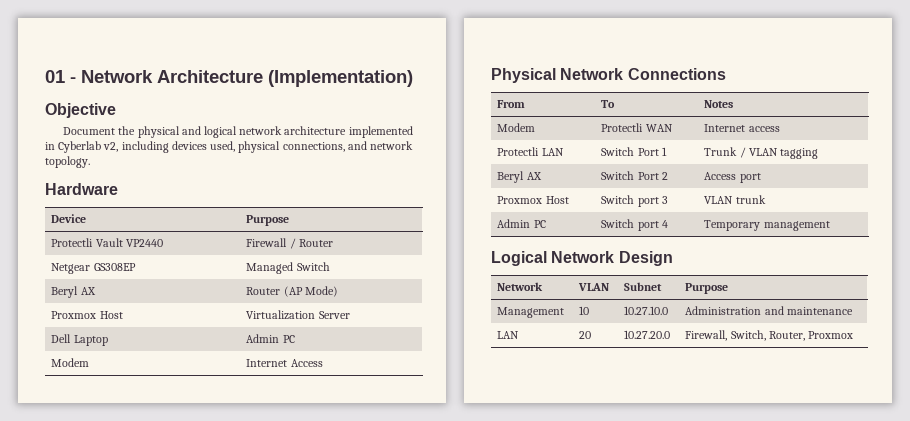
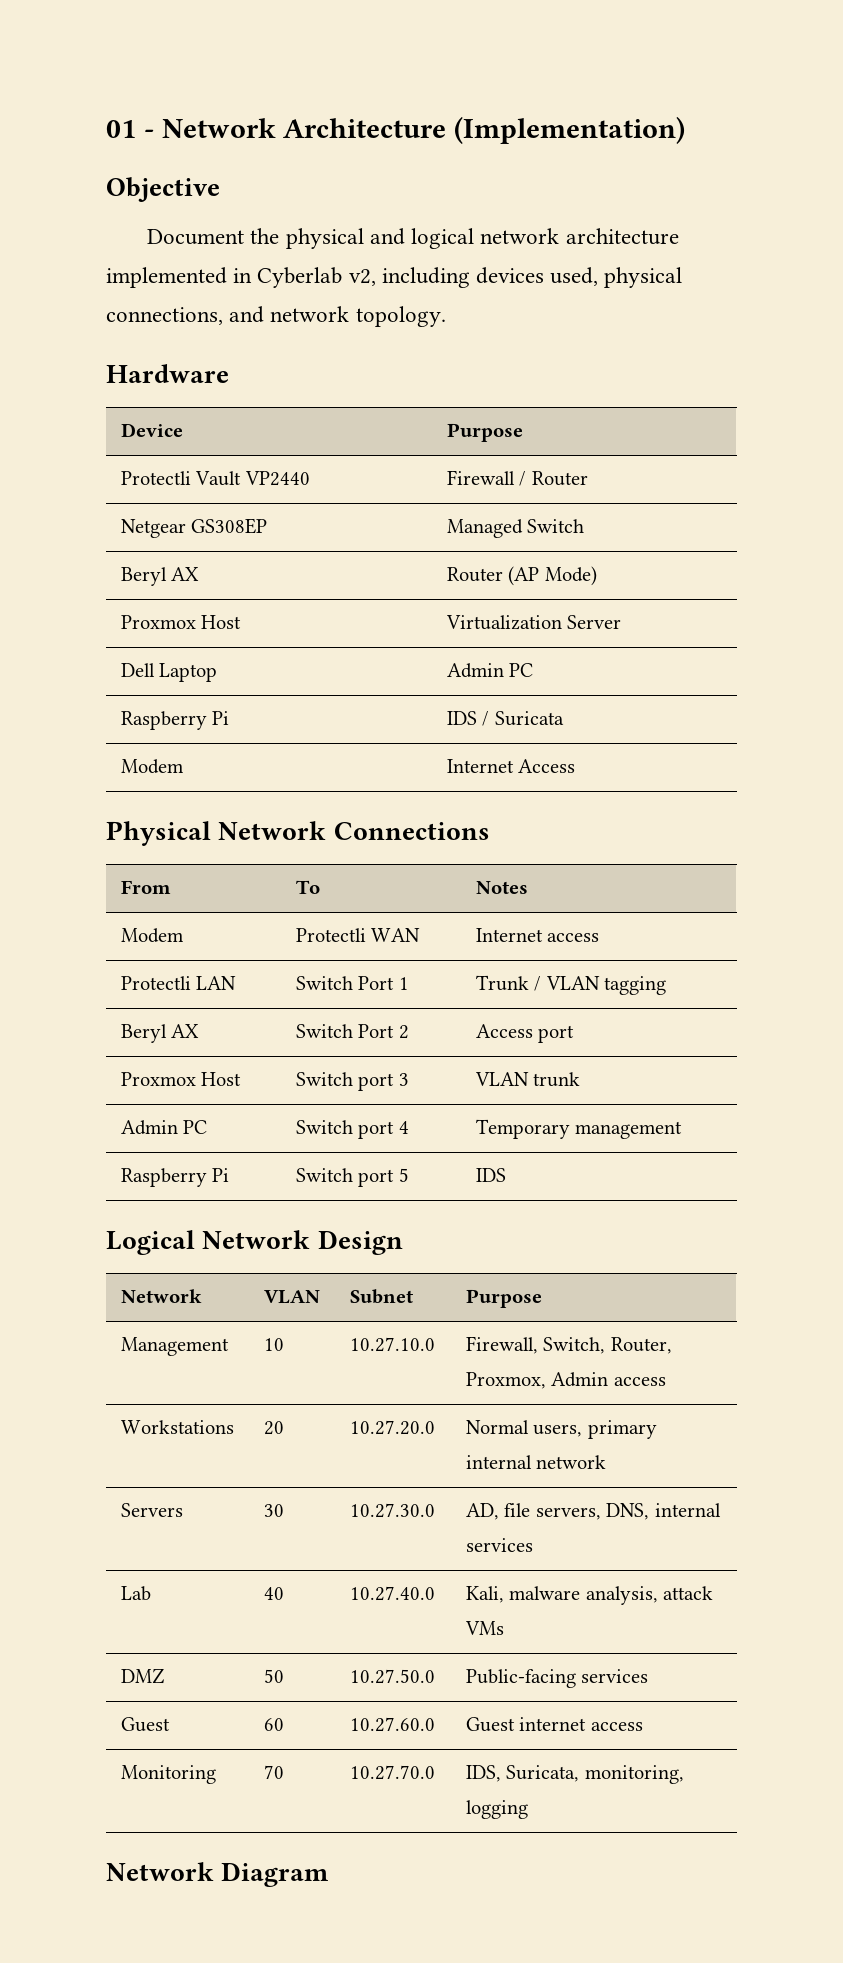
+ Raspberry Pi | IDS / Suricata
+ Raspberry Pi | Switch port 5 | IDS
- Management | 10 | 10.27.10.0 | Administration and maintenance
- LAN | 20 | 10.27.20.0 | Firewall, Switch, Router, Proxmox
+ Management | 10 | 10.27.10.0 | Firewall, Switch, Router, Proxmox, Admin access
+ Workstations | 20 | 10.27.20.0 | Normal users, primary internal network
+ Servers | 30 | 10.27.30.0 | AD, file servers, DNS, internal services
+ Lab | 40 | 10.27.40.0 | Kali, malware analysis, attack VMs
+ DMZ | 50 | 10.27.50.0 | Public-facing services
+ Guest | 60 | 10.27.60.0 | Guest internet access
+ Monitoring | 70 | 10.27.70.0 | IDS, Suricata, monitoring, logging
+ Network Diagram

